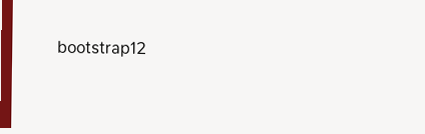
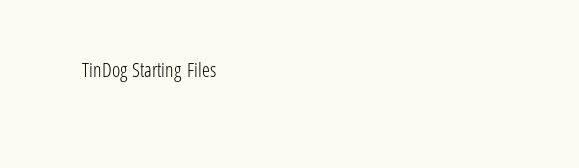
- bootstrap12
+ TinDog Starting Files

